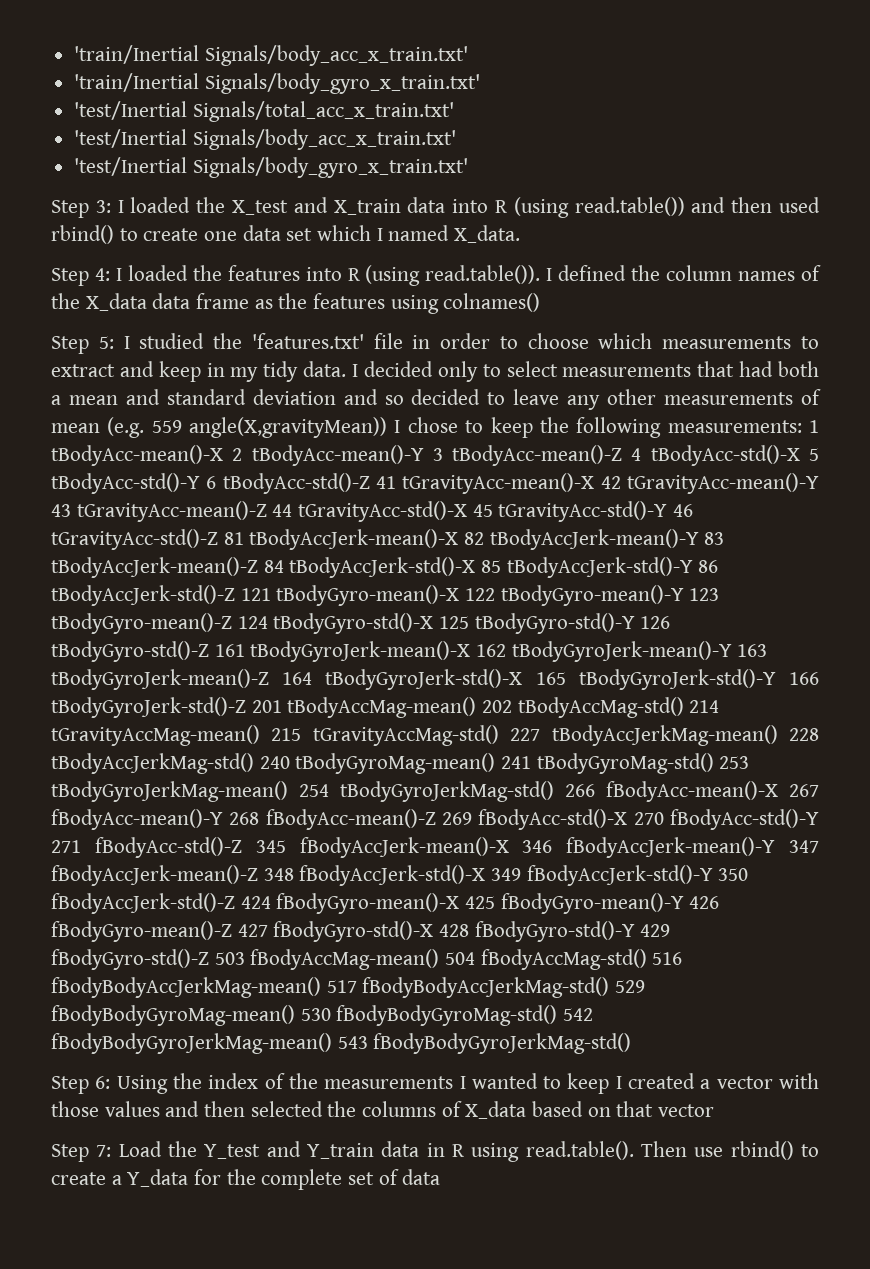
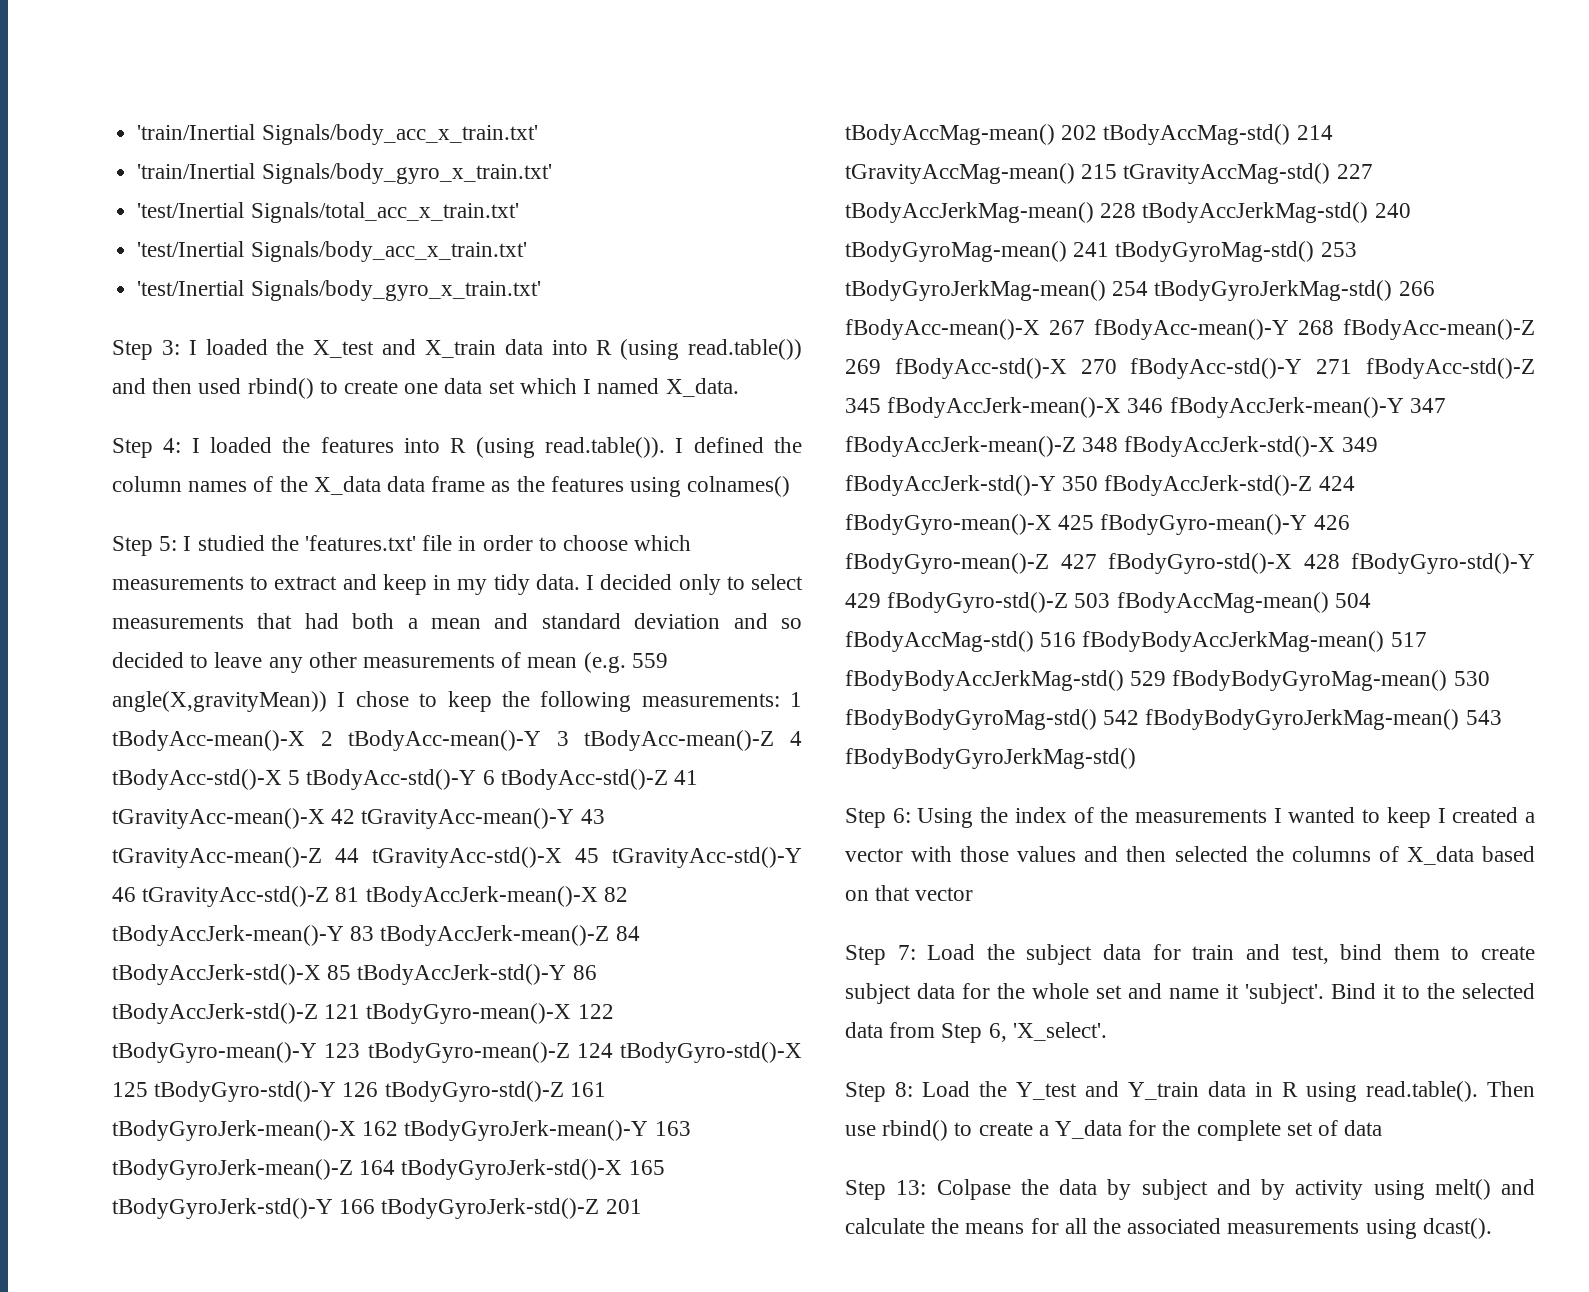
- Step 7: Load the Y_test and Y_train data in R using read.table(). Then use rbind() to create a Y_data for the complete set of data
+ Step 7: Load the subject data for train and test, bind them to create subject data for the whole set and name it 'subject'. Bind it to the selected data from Step 6, 'X_select'.
+ Step 8: Load the Y_test and Y_train data in R using read.table(). Then use rbind() to create a Y_data for the complete set of data
+ Step 13: Colpase the data by subject and by activity using melt() and calculate the means for all the associated measurements using dcast().

